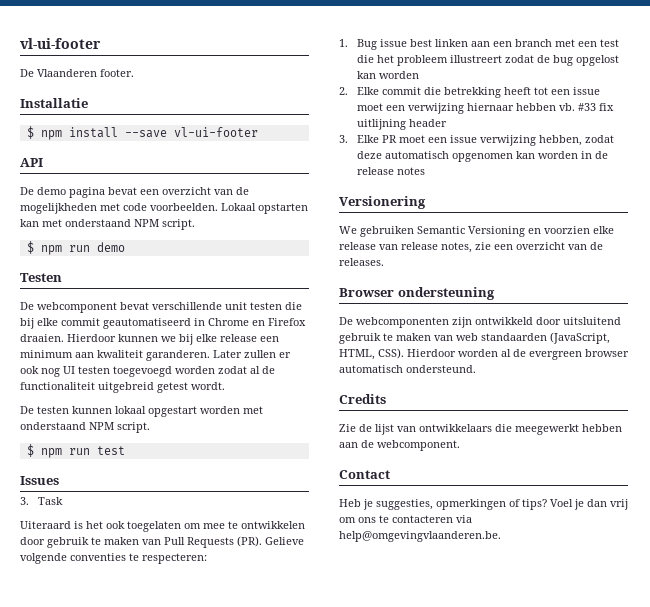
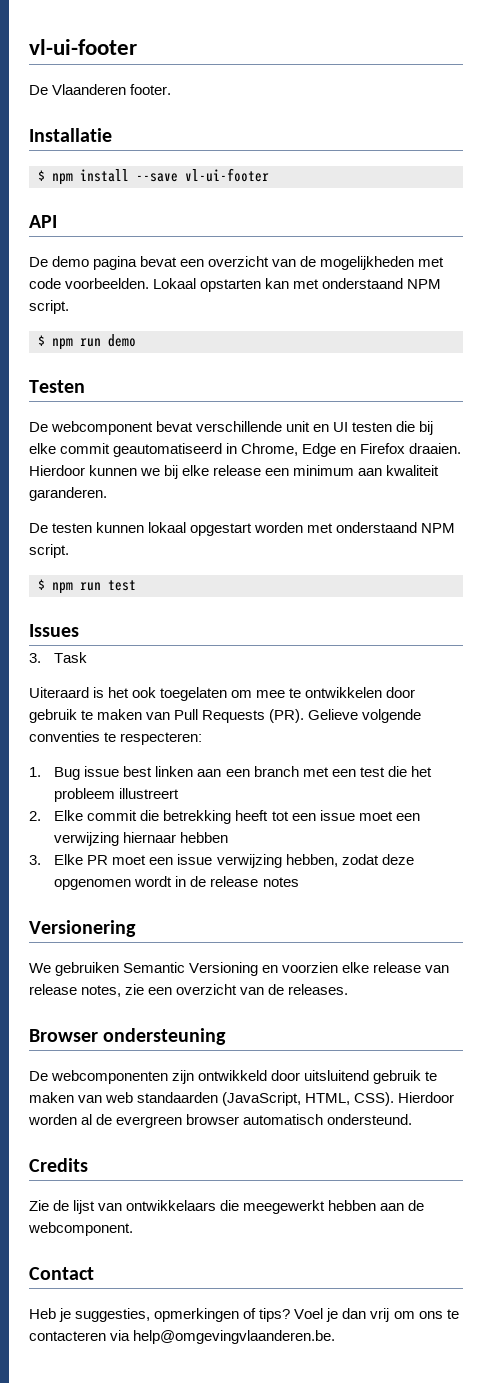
- De webcomponent bevat verschillende unit testen die bij elke commit geautomatiseerd in Chrome en Firefox draaien.
+ De webcomponent bevat verschillende unit en UI testen die bij elke commit geautomatiseerd in Chrome, Edge en Firefox draaien.
- Later zullen er ook nog UI testen toegevoegd worden zodat al de functionaliteit uitgebreid getest wordt.
- 1. Bug issue best linken aan een branch met een test die het probleem illustreert zodat de bug opgelost kan worden
+ 1. Bug issue best linken aan een branch met een test die het probleem illustreert
- 2. Elke commit die betrekking heeft tot een issue moet een verwijzing hiernaar hebben vb. #33 fix uitlijning header
+ 2. Elke commit die betrekking heeft tot een issue moet een verwijzing hiernaar hebben
- 3. Elke PR moet een issue verwijzing hebben, zodat deze automatisch opgenomen kan worden in de release notes
+ 3. Elke PR moet een issue verwijzing hebben, zodat deze opgenomen wordt in de release notes

